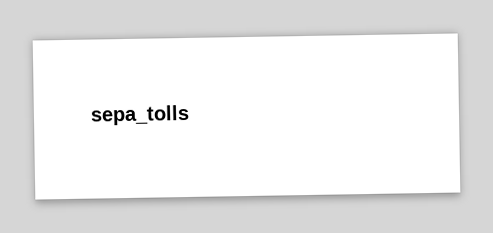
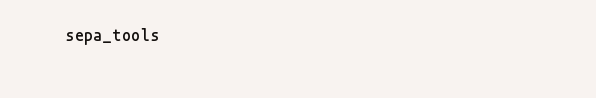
- sepa_tolls
+ sepa_tools

